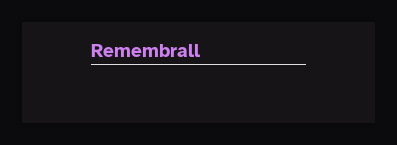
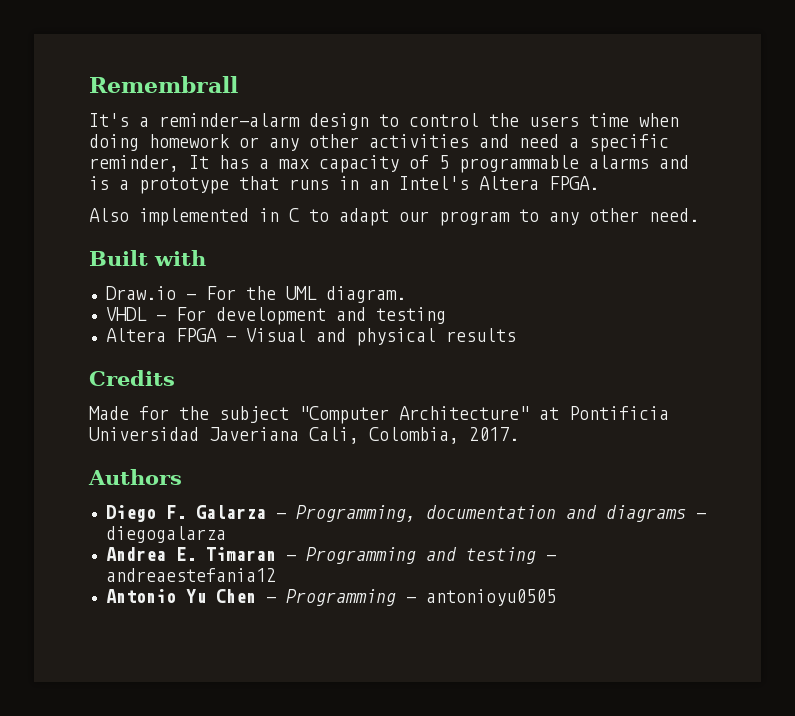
+ It's a reminder-alarm design to control the users time when doing homework or any other activities and need a specific reminder, It has a max capacity of 5 programmable alarms and is a prototype that runs in an Intel's Altera FPGA.
+ Also implemented in C to adapt our program to any other need.
+ Built with
+ Draw.io - For the UML diagram.
+ VHDL - For development and testing
+ Altera FPGA - Visual and physical results
+ Credits
+ Made for the subject "Computer Architecture" at Pontificia Universidad Javeriana Cali, Colombia, 2017.
+ Authors
+ Diego F. Galarza - Programming, documentation and diagrams - diegogalarza
+ Andrea E. Timaran - Programming and testing - andreaestefania12
+ Antonio Yu Chen - Programming - antonioyu0505

